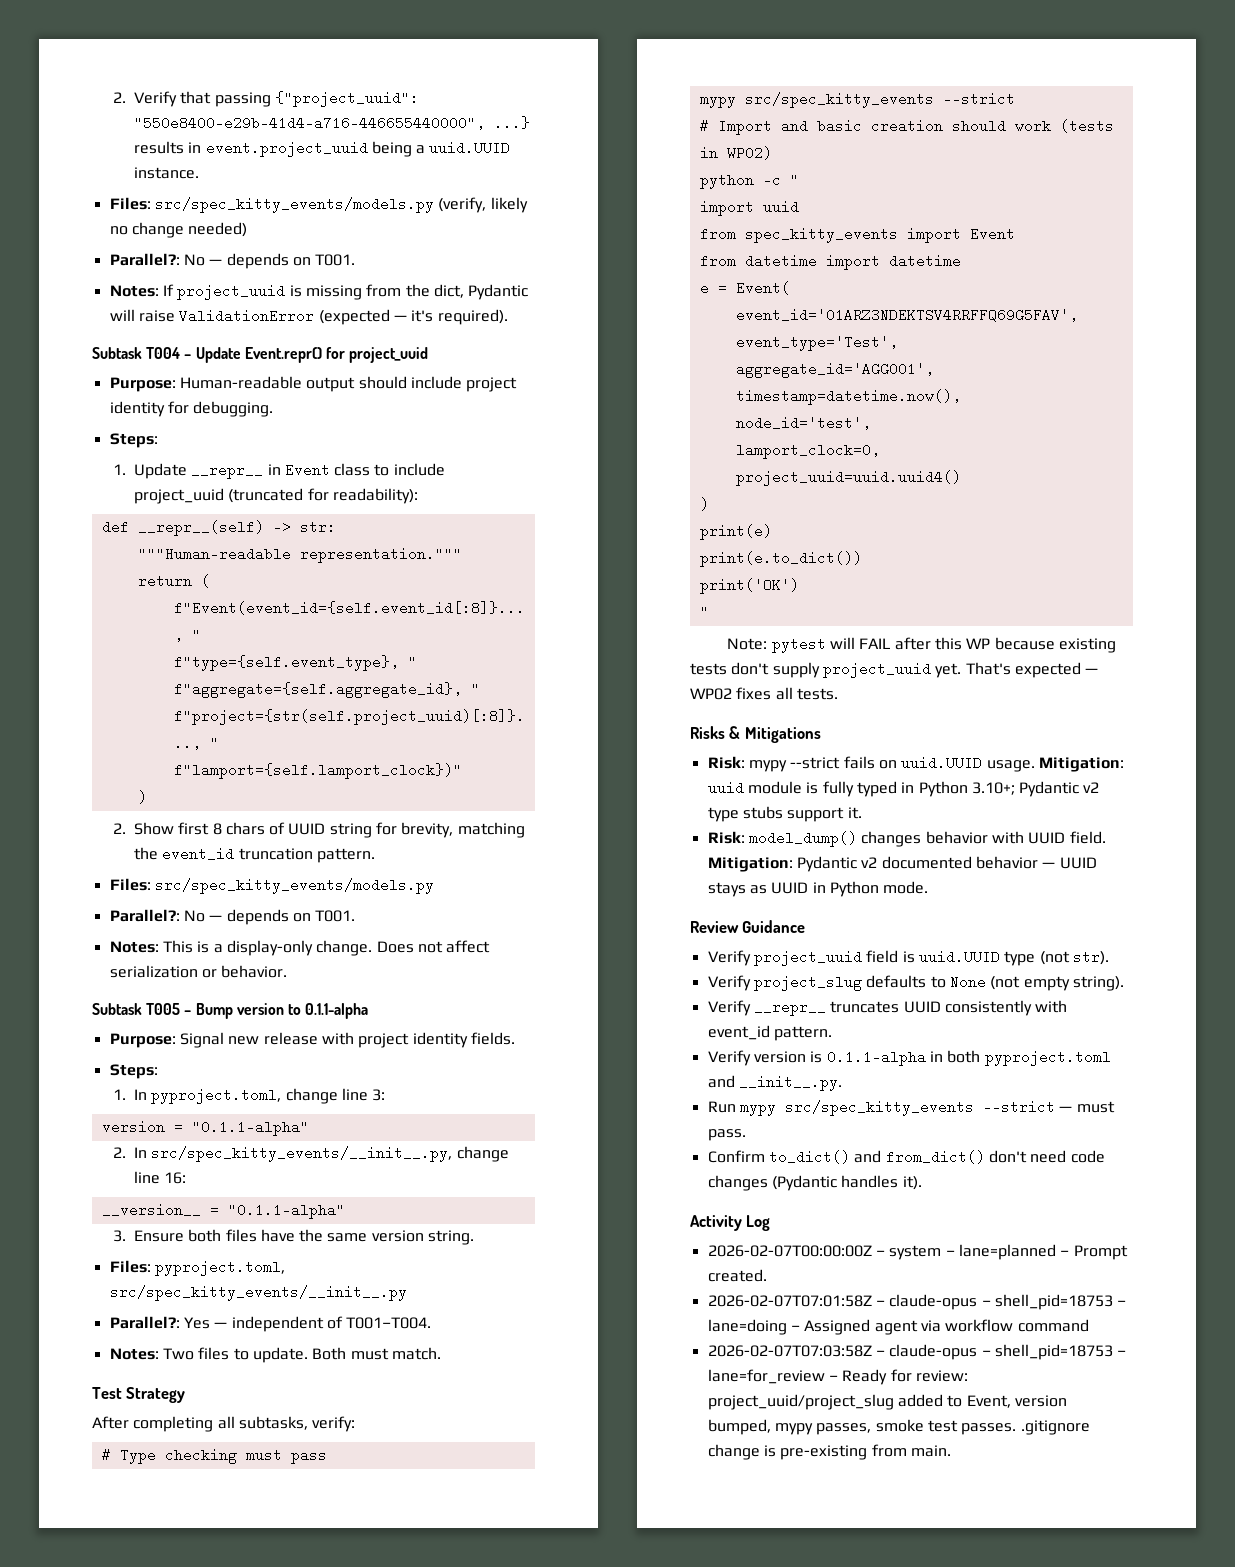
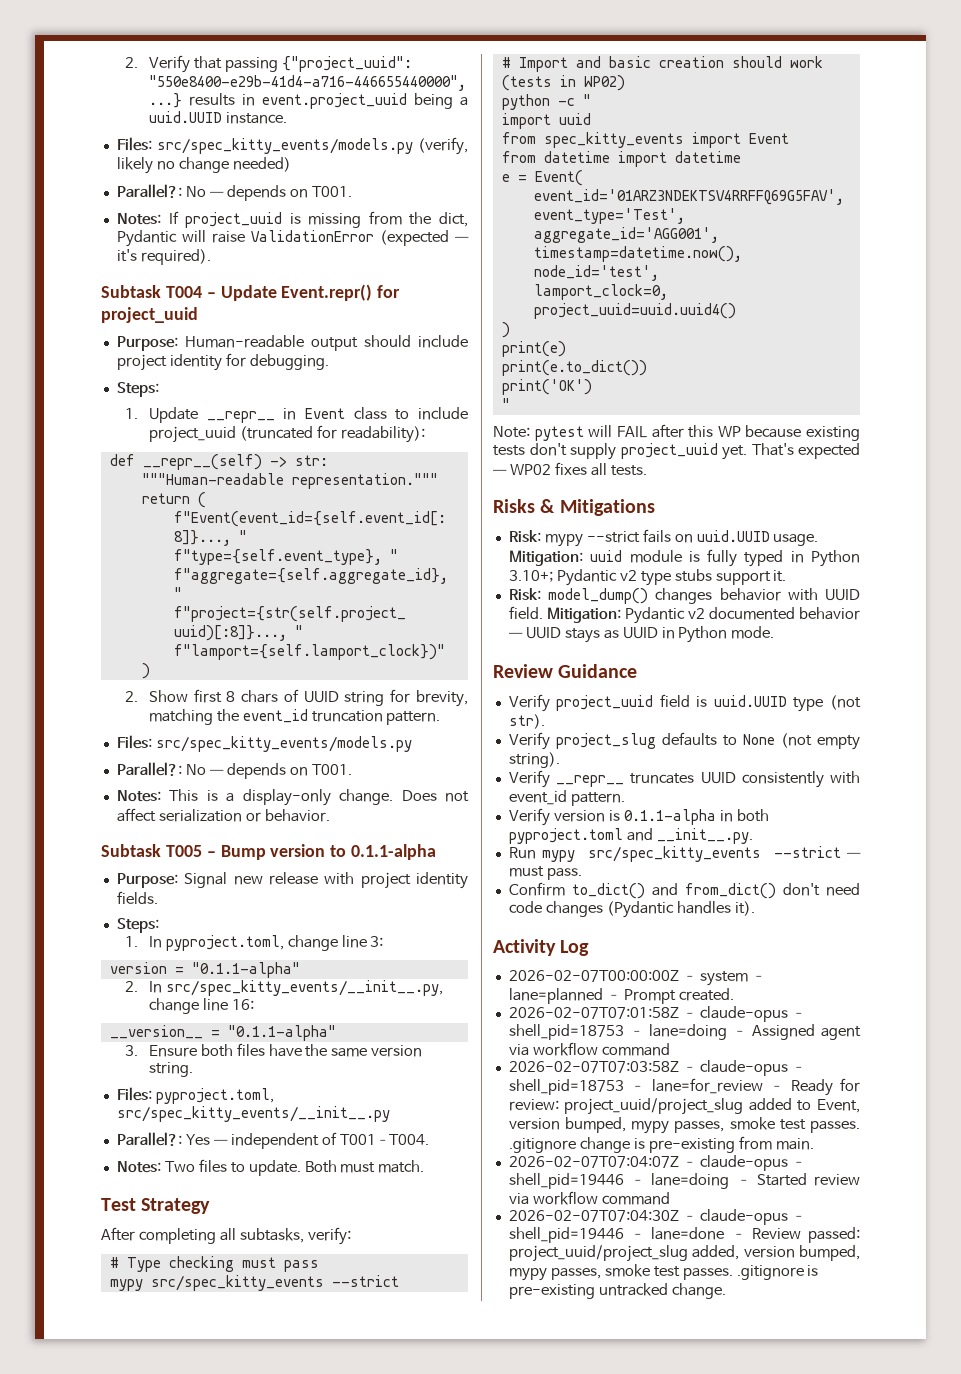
+ 2026-02-07T07:04:07Z – claude-opus – shell_pid=19446 – lane=doing – Started review via workflow command
+ 2026-02-07T07:04:30Z – claude-opus – shell_pid=19446 – lane=done – Review passed: project_uuid/project_slug added, version bumped, mypy passes, smoke test passes. .gitignore is pre-existing untracked change.

